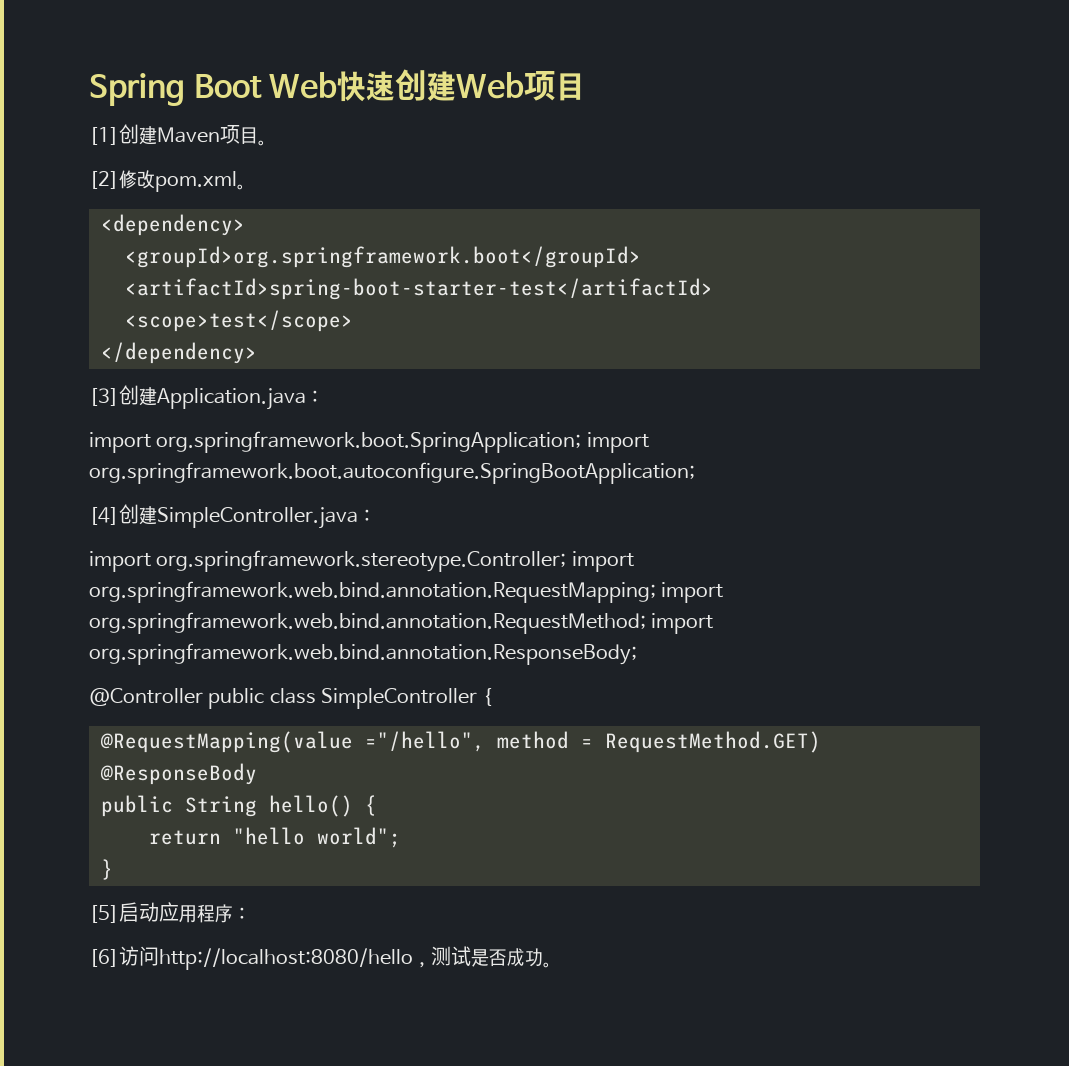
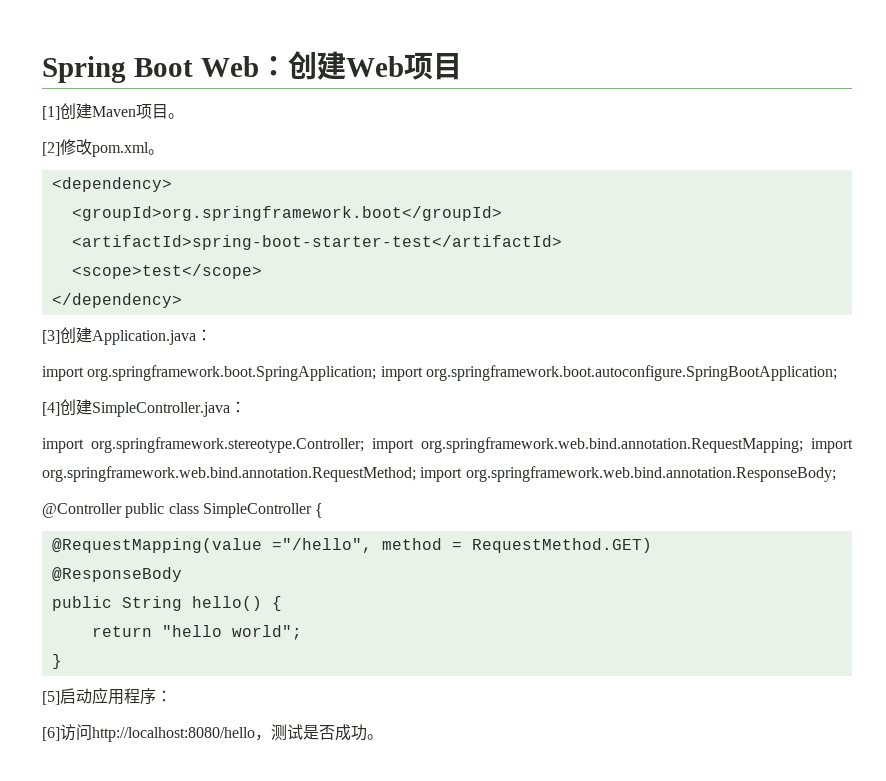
- Spring Boot Web快速创建Web项目
+ Spring Boot Web：创建Web项目

